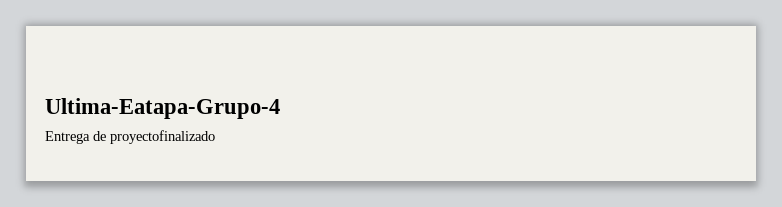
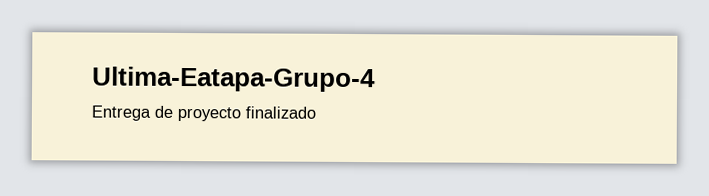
- Entrega de proyectofinalizado
+ Entrega de proyecto finalizado

